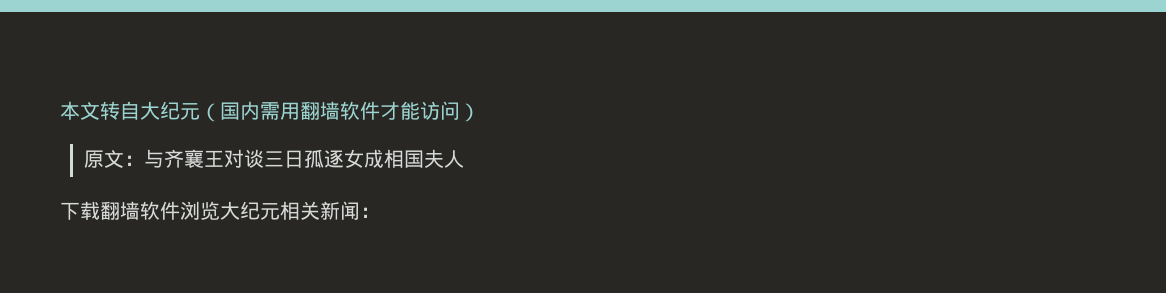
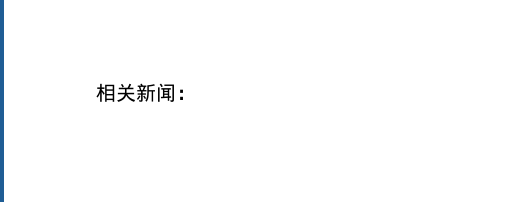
- 本文转自大纪元（国内需用翻墙软件才能访问）
- 原文：与齐襄王对谈三日孤逐女成相国夫人
- 下载翻墙软件浏览大纪元相关新闻：
+ 相关新闻：

